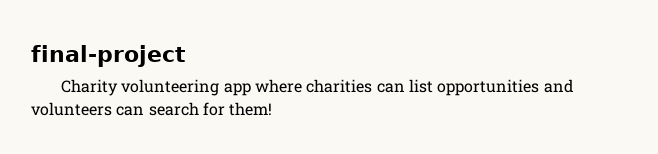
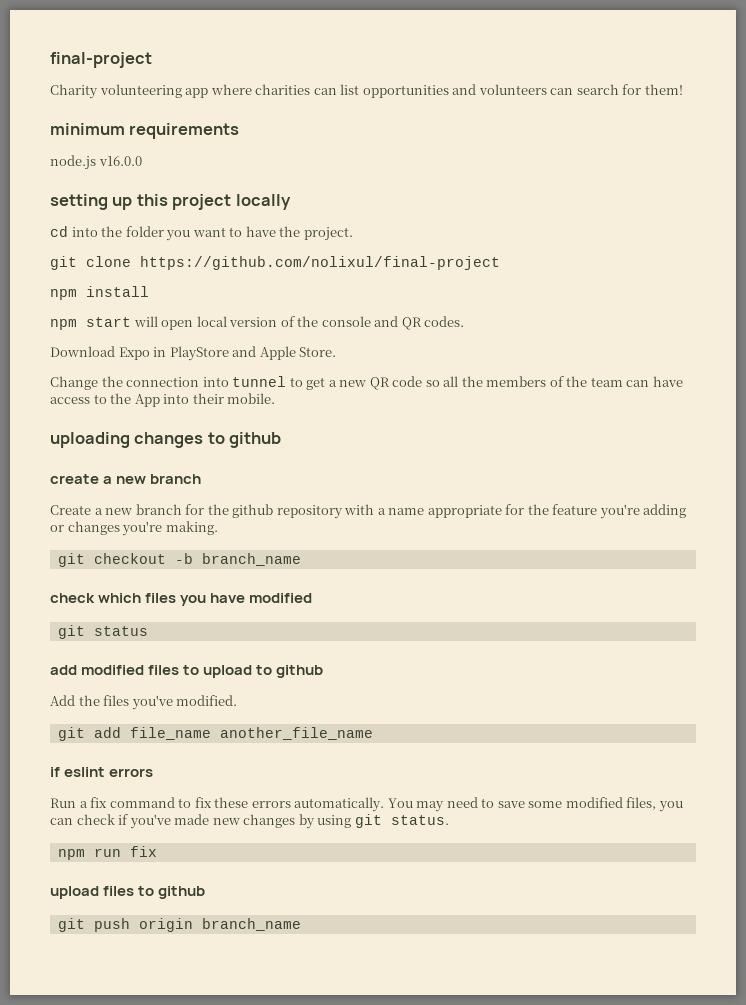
+ minimum requirements
+ node.js v16.0.0
+ setting up this project locally
+ cd into the folder you want to have the project.
+ git clone https://github.com/nolixul/final-project
+ npm install
+ npm start will open local version of the console and QR codes.
+ Download Expo in PlayStore and Apple Store.
+ Change the connection into tunnel to get a new QR code so all the members of the team can have access to the App into their mobile.
+ uploading changes to github
+ create a new branch
+ Create a new branch for the github repository with a name appropriate for the feature you're adding or changes you're making.
+ git checkout -b branch_name
+ check which files you have modified
+ git status
+ add modified files to upload to github
+ Add the files you've modified.
+ git add file_name another_file_name
+ if eslint errors
+ Run a fix command to fix these errors automatically. You may need to save some modified files, you can check if you've made new changes by using git status.
+ npm run fix
+ upload files to github
+ git push origin branch_name

